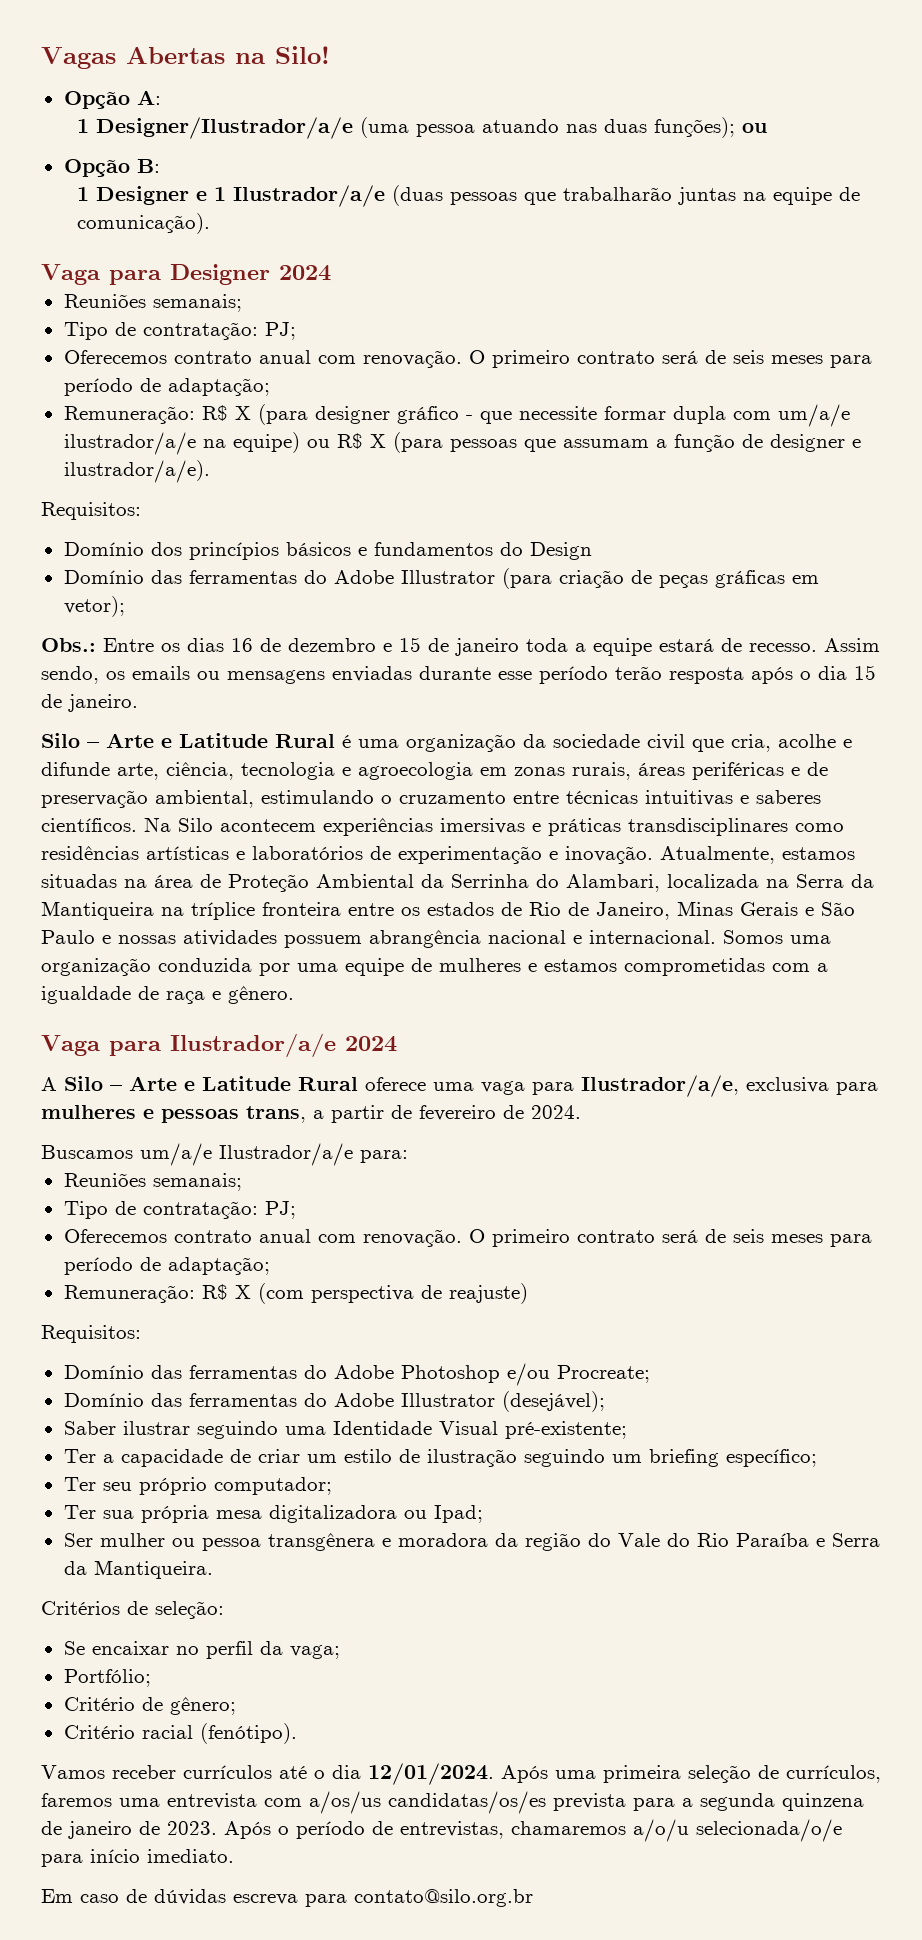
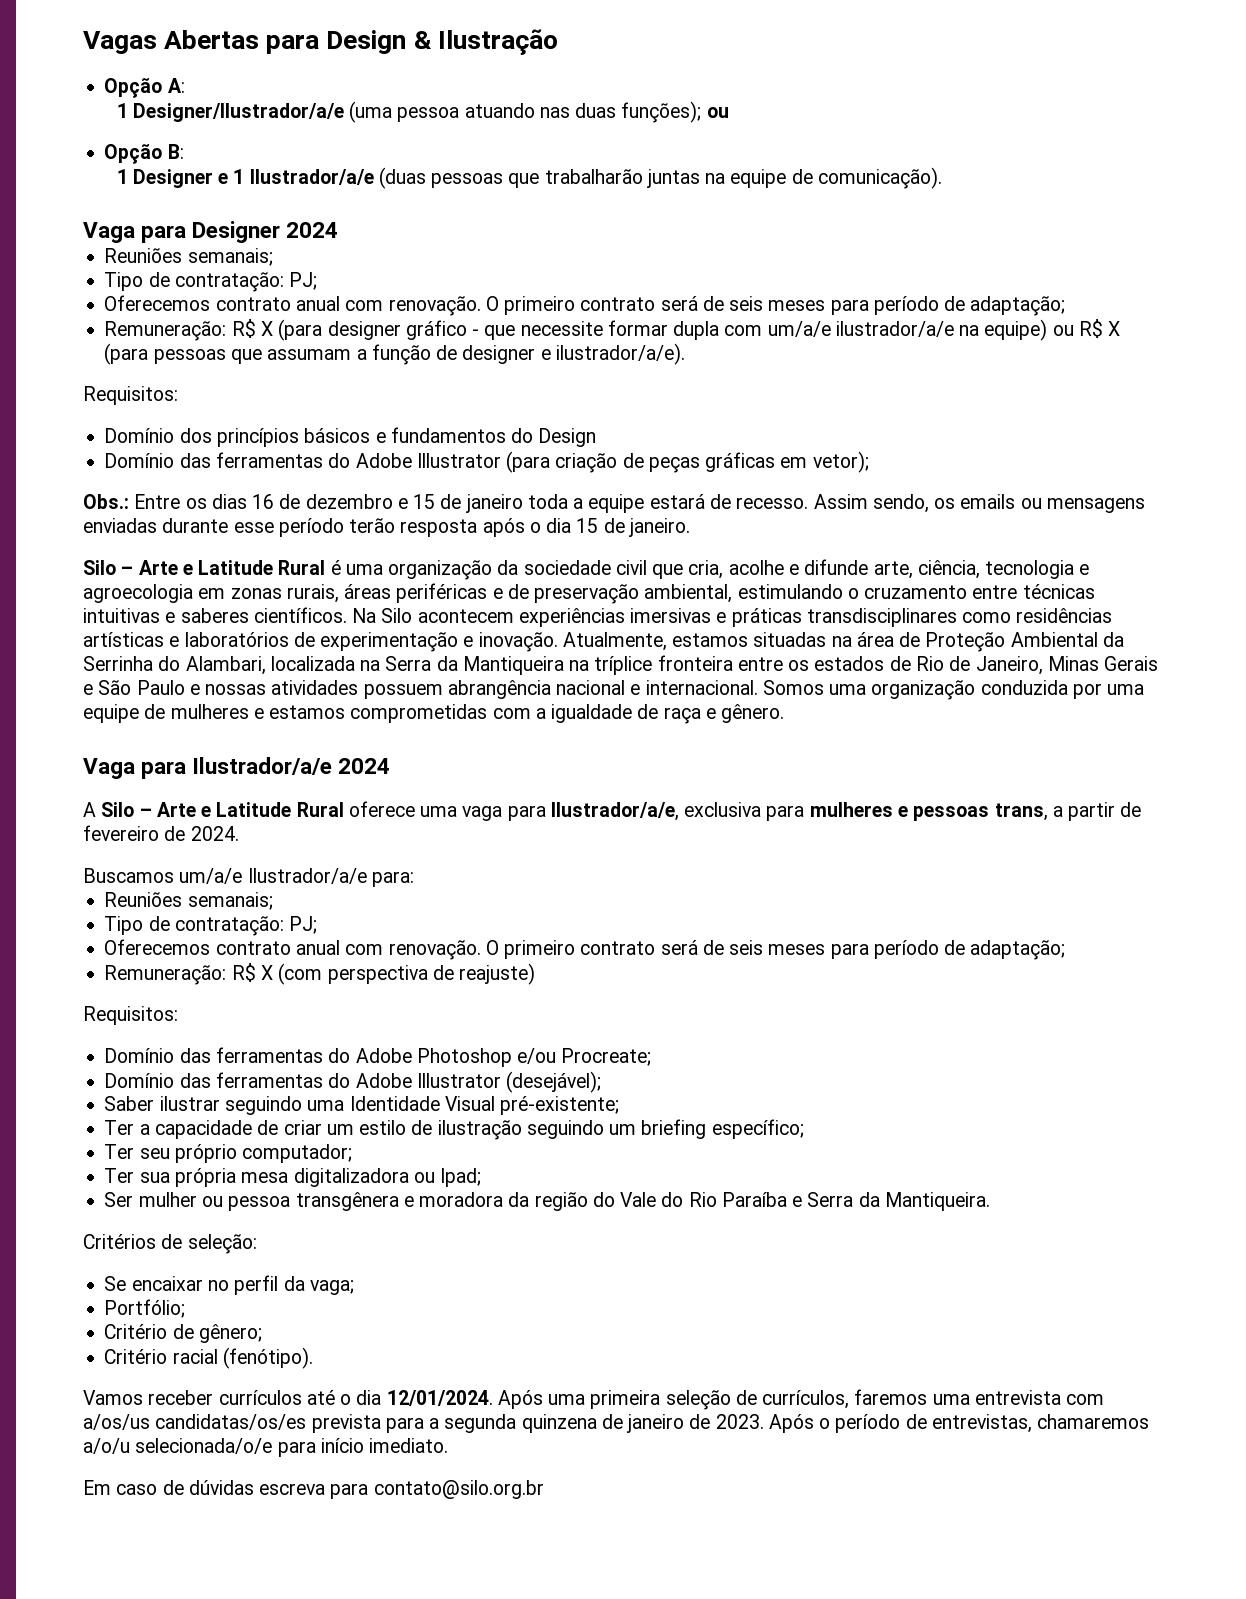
- Vagas Abertas na Silo!
+ Vagas Abertas para Design & Ilustração

